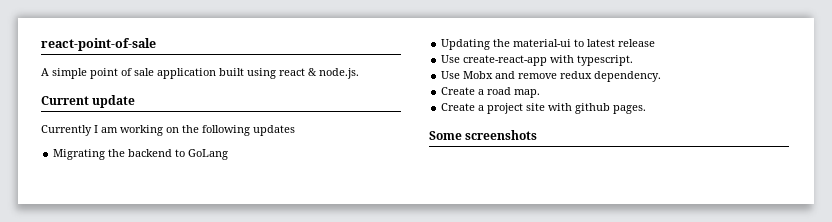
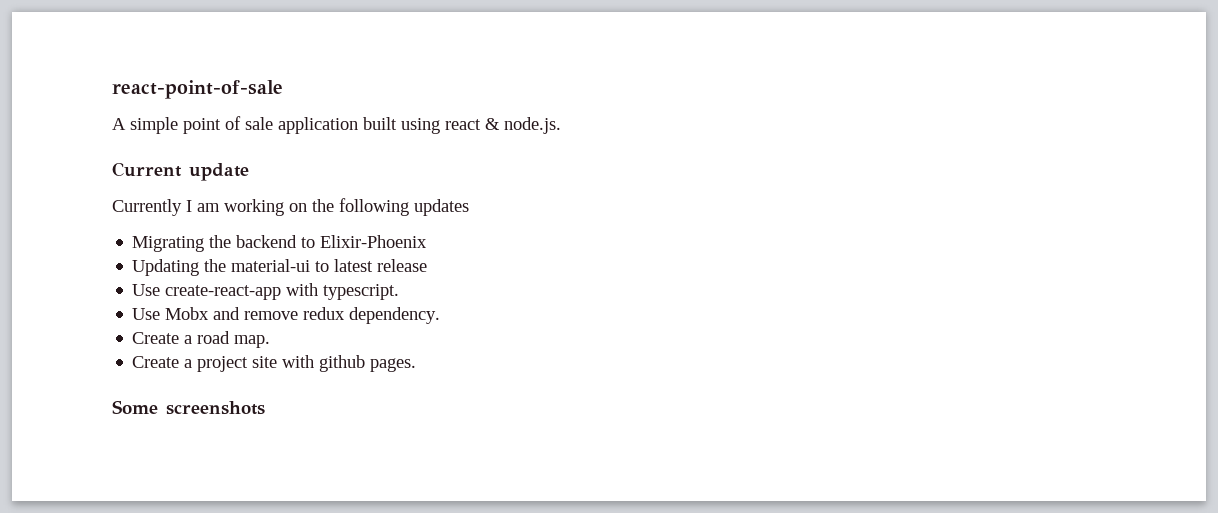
- Migrating the backend to GoLang
+ Migrating the backend to Elixir-Phoenix

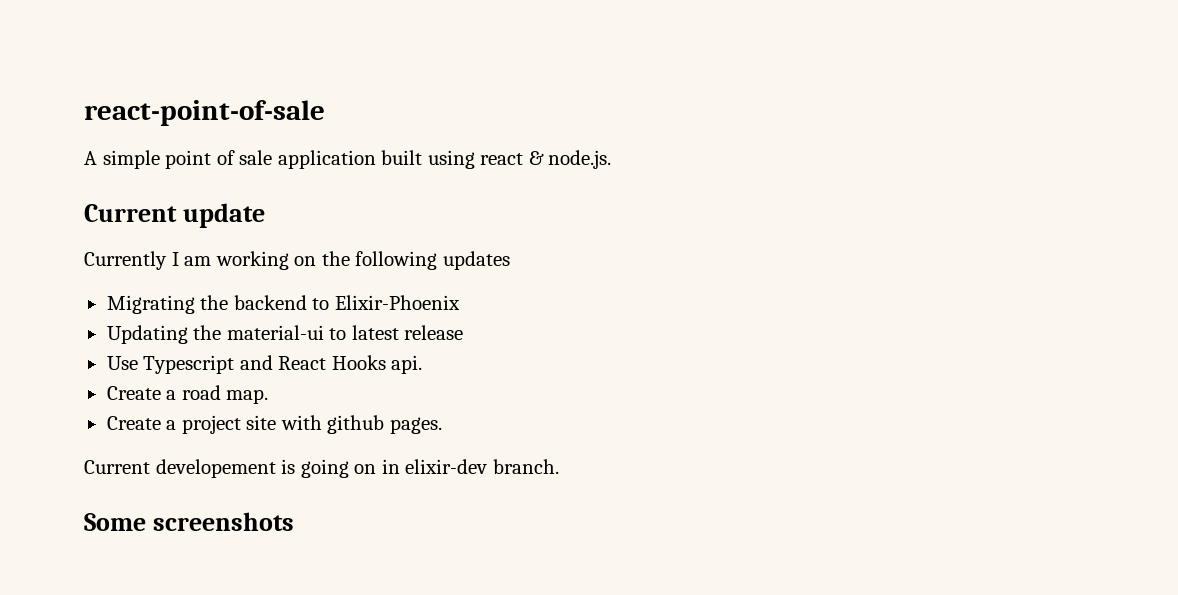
- Use create-react-app with typescript.
- Use Mobx and remove redux dependency.
+ Use Typescript and React Hooks api.
+ Current developement is going on in elixir-dev branch.

